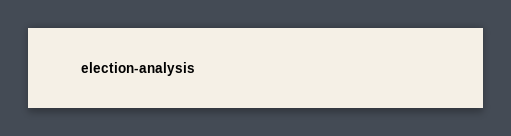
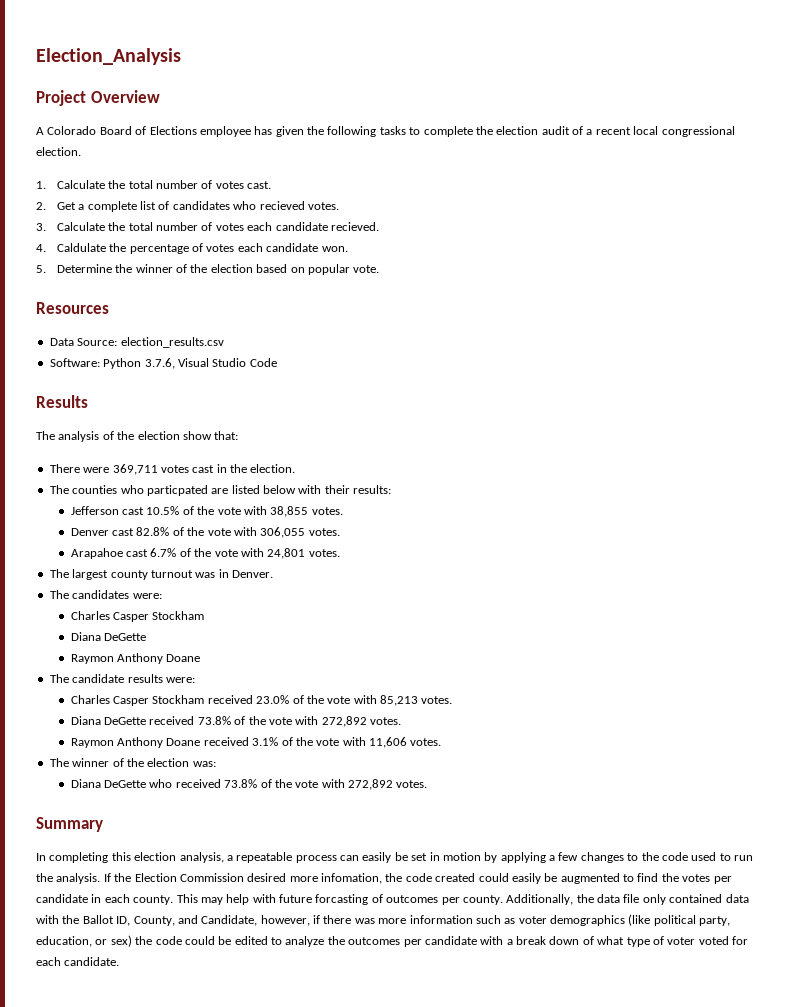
- election-analysis
+ Election_Analysis
+ Project Overview
+ A Colorado Board of Elections employee has given the following tasks to complete the election audit of a recent local congressional election.
+ 1. Calculate the total number of votes cast.
+ 2. Get a complete list of candidates who recieved votes.
+ 3. Calculate the total number of votes each candidate recieved.
+ 4. Caldulate the percentage of votes each candidate won.
+ 5. Determine the winner of the election based on popular vote.
+ Resources
+ Data Source: election_results.csv
+ Software: Python 3.7.6, Visual Studio Code
+ Results
+ The analysis of the election show that:
+ There were 369,711 votes cast in the election.
+ The counties who particpated are listed below with their results:
+ Jefferson cast 10.5% of the vote with 38,855 votes.
+ Denver cast 82.8% of the vote with 306,055 votes.
+ Arapahoe cast 6.7% of the vote with 24,801 votes.
+ The largest county turnout was in Denver.
+ The candidates were:
+ Charles Casper Stockham
+ Diana DeGette
+ Raymon Anthony Doane
+ The candidate results were:
+ Charles Casper Stockham received 23.0% of the vote with 85,213 votes.
+ Diana DeGette received 73.8% of the vote with 272,892 votes.
+ Raymon Anthony Doane received 3.1% of the vote with 11,606 votes.
+ The winner of the election was:
+ Diana DeGette who received 73.8% of the vote with 272,892 votes.
+ Summary
+ In completing this election analysis, a repeatable process can easily be set in motion by applying a few changes to the code used to run the analysis. If the Election Commission desired more infomation, the code created could easily be augmented to find the votes per candidate in each county. This may help with future forcasting of outcomes per county. Additionally, the data file only contained data with the Ballot ID, County, and Candidate, however, if there was more information such as voter demographics (like political party, education, or sex) the code could be edited to analyze the outcomes per candidate with a break down of what type of voter voted for each candidate.

